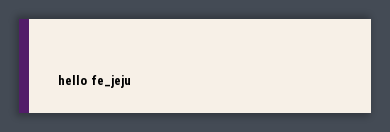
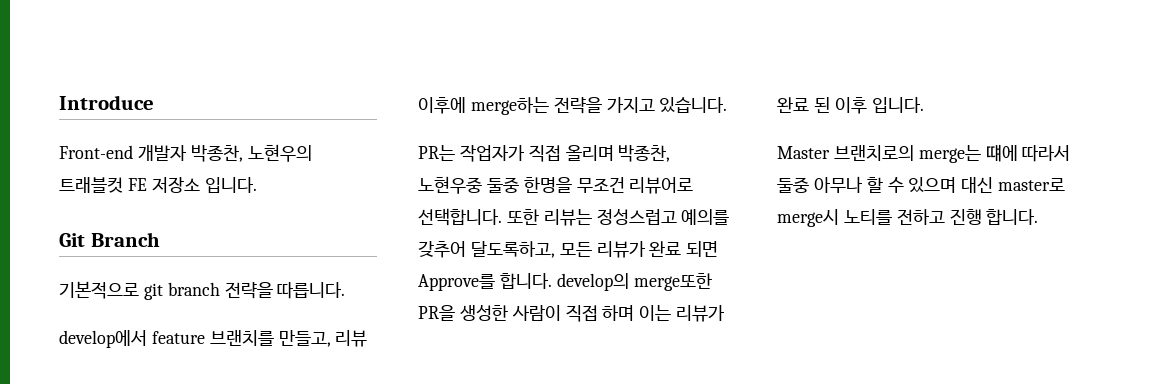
- hello fe_jeju
+ Introduce
+ Front-end 개발자 박종찬, 노현우의 트래블컷 FE 저장소 입니다.
+ Git Branch
+ 기본적으로 git branch 전략을 따릅니다.
+ develop에서 feature 브랜치를 만들고, 리뷰 이후에 merge하는 전략을 가지고 있습니다.
+ PR는 작업자가 직접 올리며 박종찬, 노현우중 둘중 한명을 무조건 리뷰어로 선택합니다. 또한 리뷰는 정성스럽고 예의를 갖추어 달도록하고, 모든 리뷰가 완료 되면 Approve를 합니다. develop의 merge또한 PR을 생성한 사람이 직접 하며 이는 리뷰가 완료 된 이후 입니다.
+ Master 브랜치로의 merge는 떄에 따라서 둘중 아무나 할 수 있으며 대신 master로 merge시 노티를 전하고 진행 합니다.

